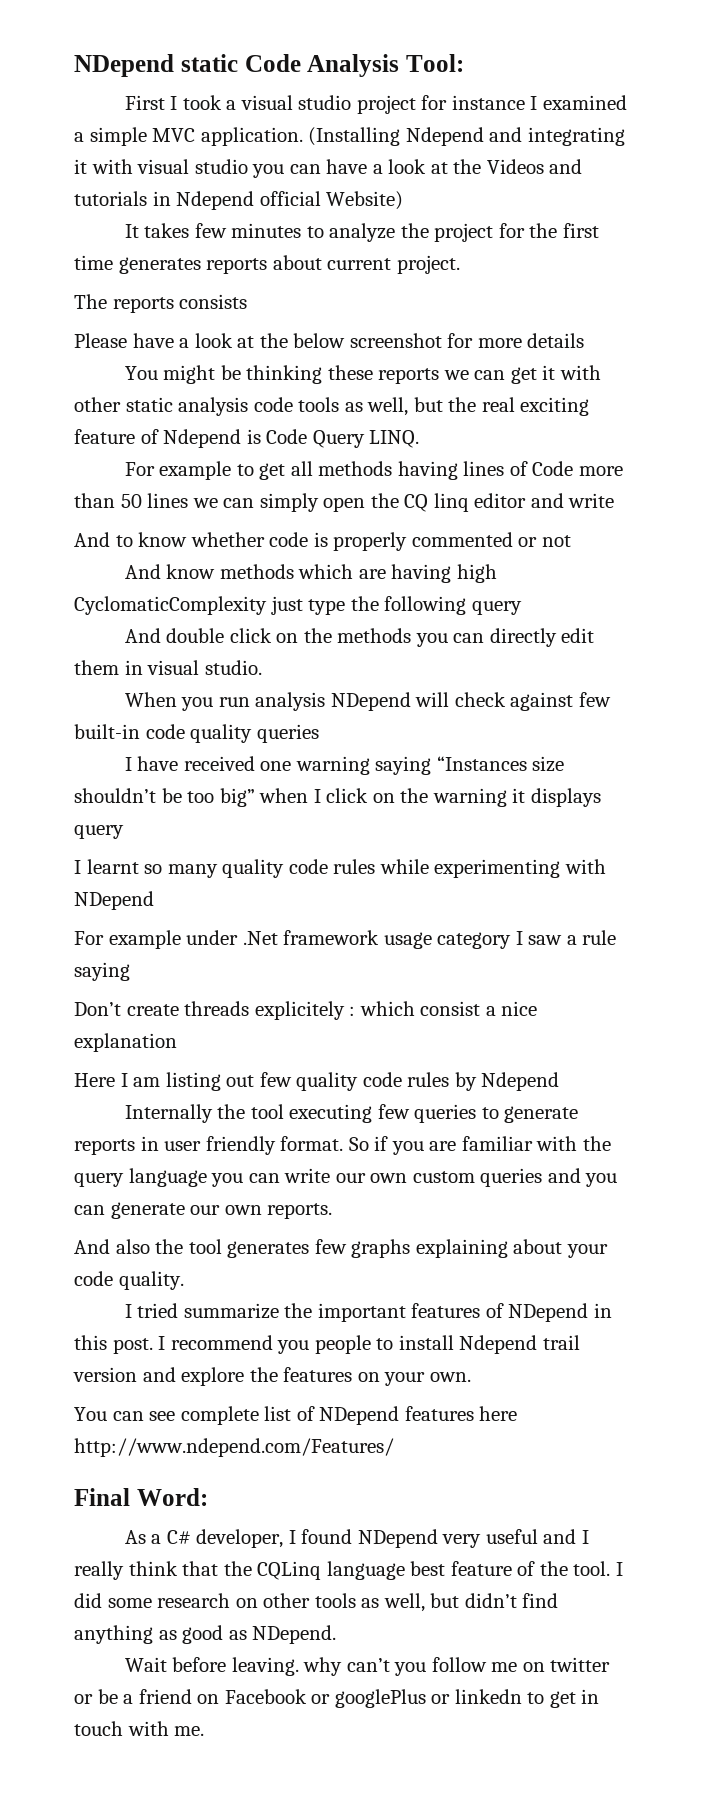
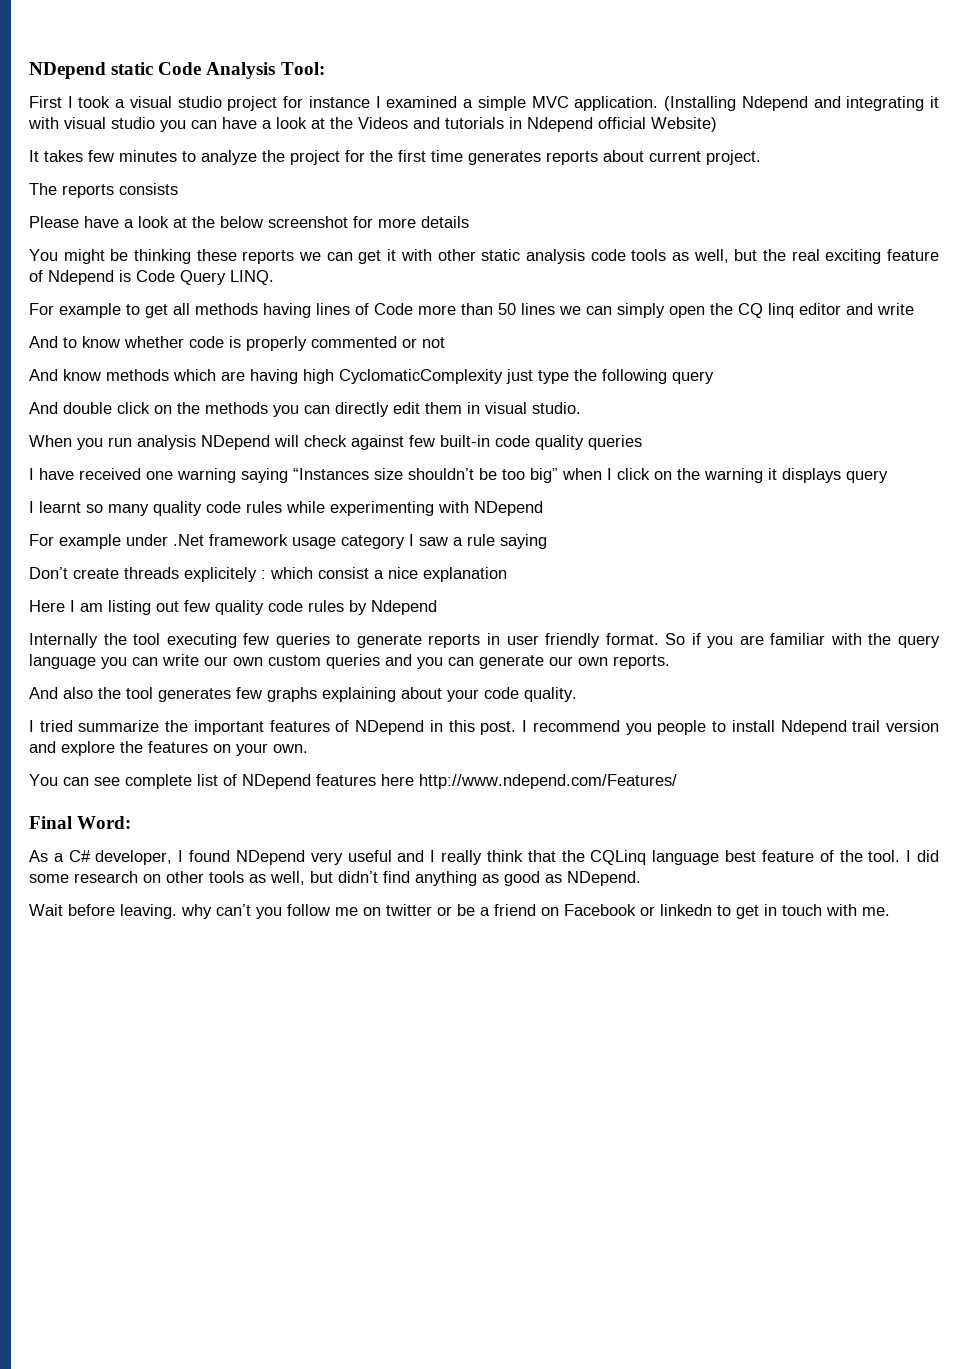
- Wait before leaving. why can’t you follow me on twitter or be a friend on Facebook or googlePlus or linkedn to get in touch with me.
+ Wait before leaving. why can’t you follow me on twitter or be a friend on Facebook or linkedn to get in touch with me.

